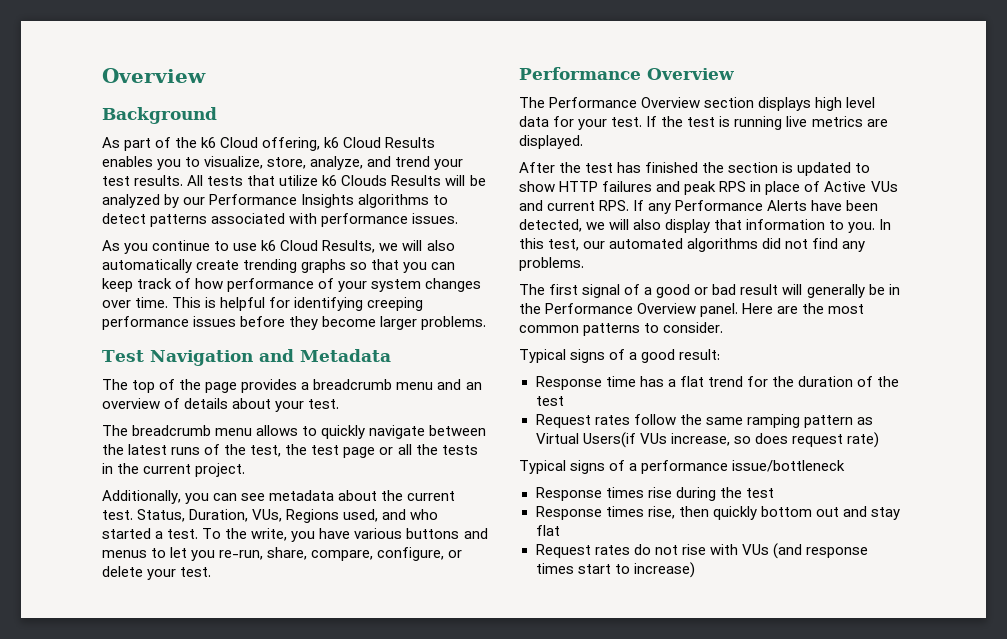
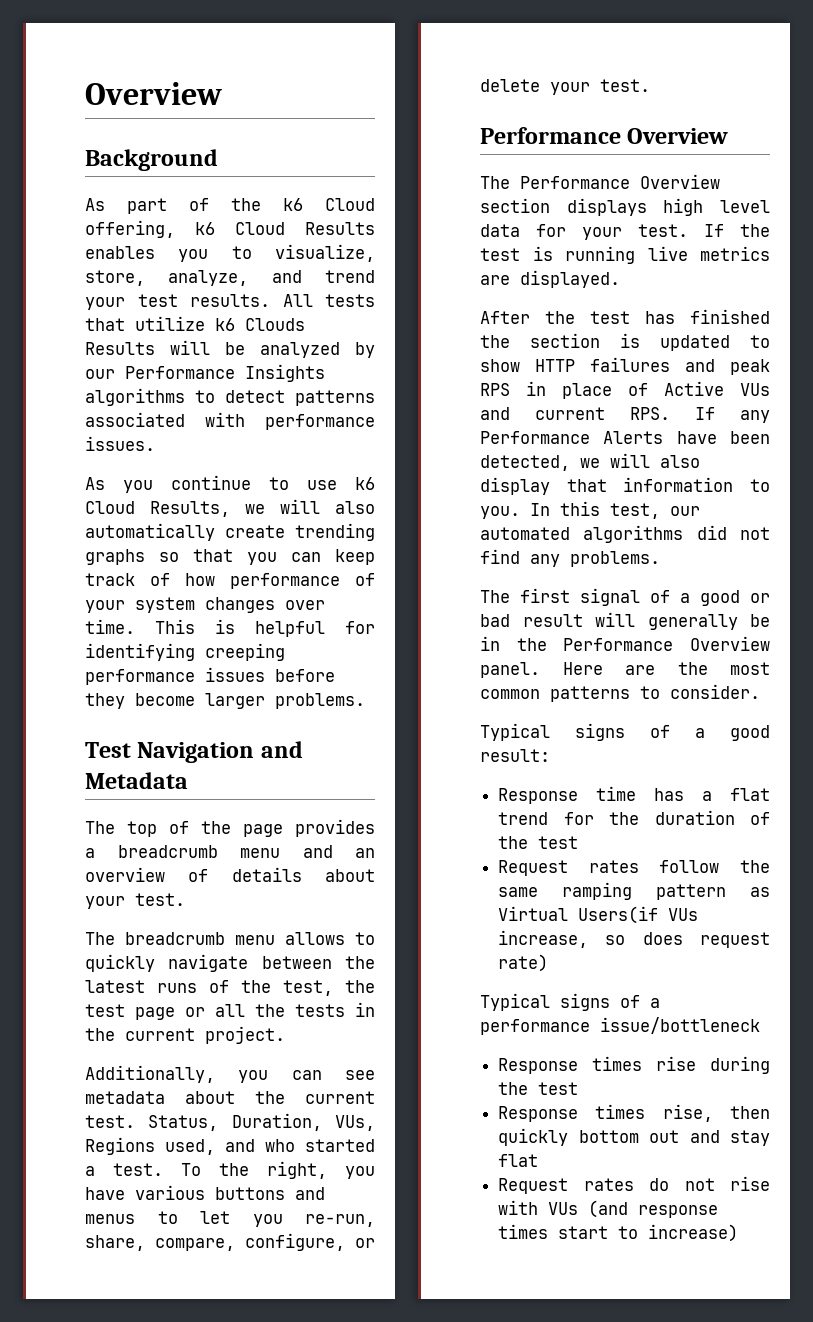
- To the write, you have various buttons and menus to let you re-run, share, compare, configure, or delete your test.
+ To the right, you have various buttons and menus to let you re-run, share, compare, configure, or delete your test.

